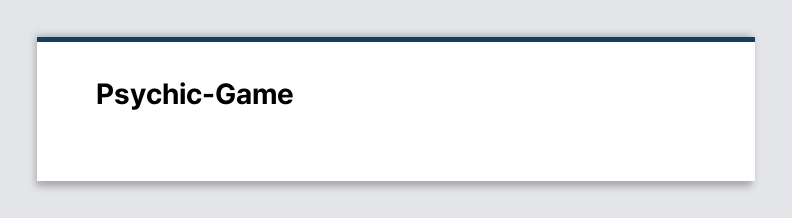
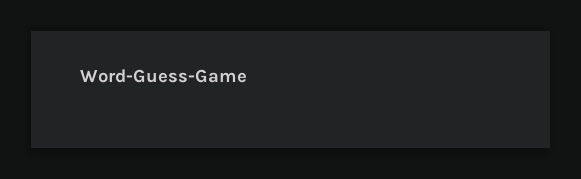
- Psychic-Game
+ Word-Guess-Game

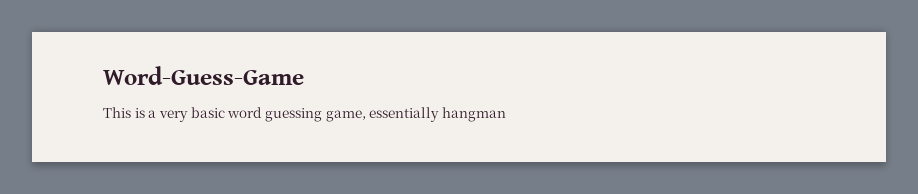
+ This is a very basic word guessing game, essentially hangman

